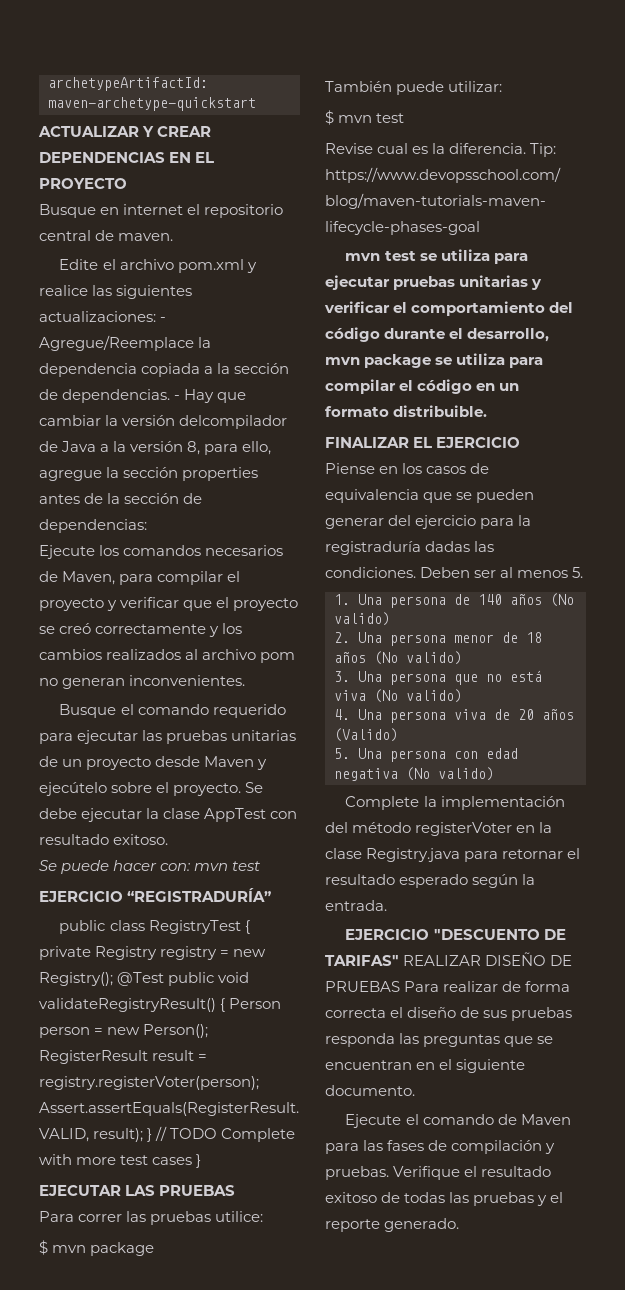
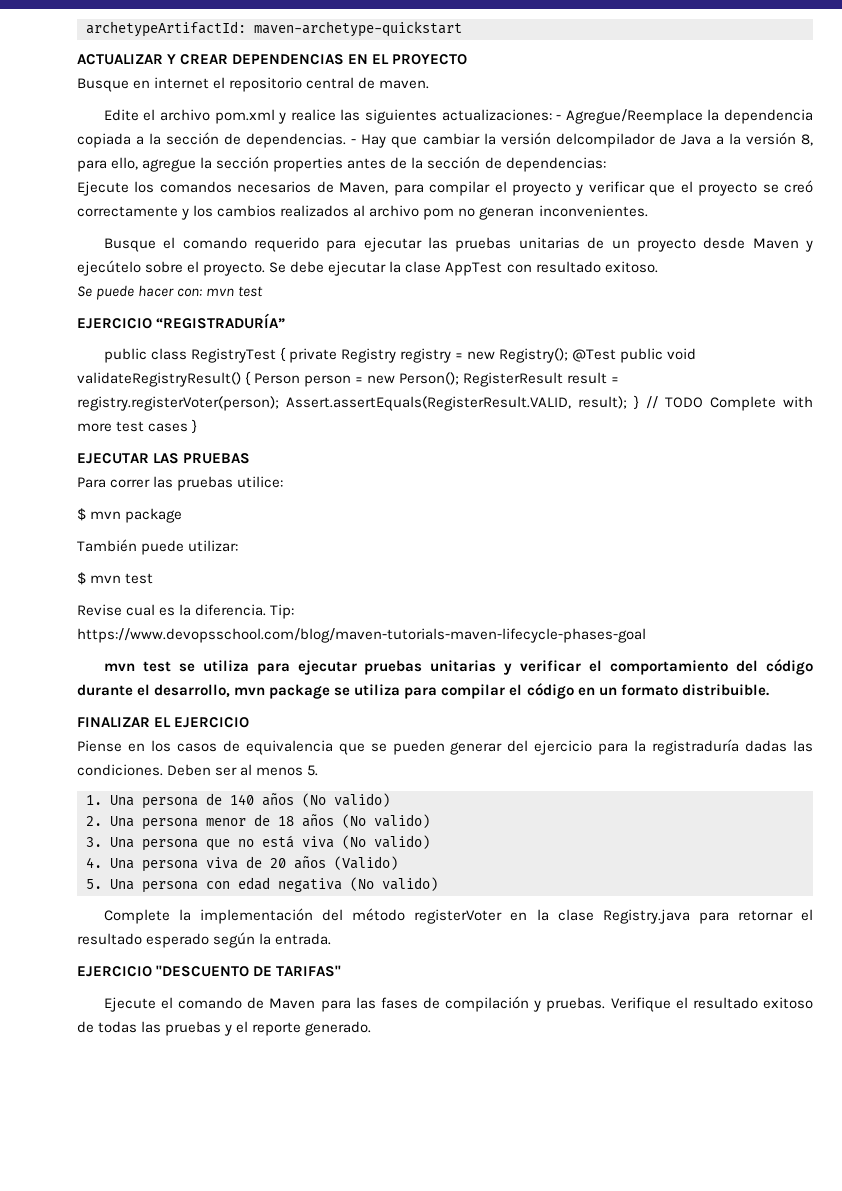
- EJERCICIO "DESCUENTO DE TARIFAS" REALIZAR DISEÑO DE PRUEBAS Para realizar de forma correcta el diseño de sus pruebas responda las preguntas que se encuentran en el siguiente documento.
+ EJERCICIO "DESCUENTO DE TARIFAS"

